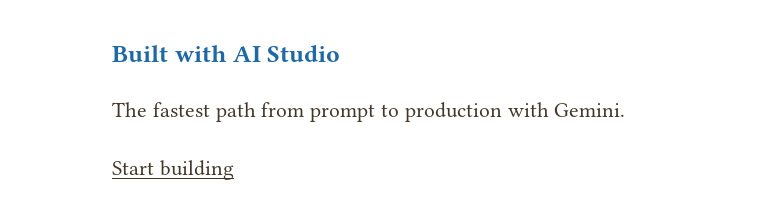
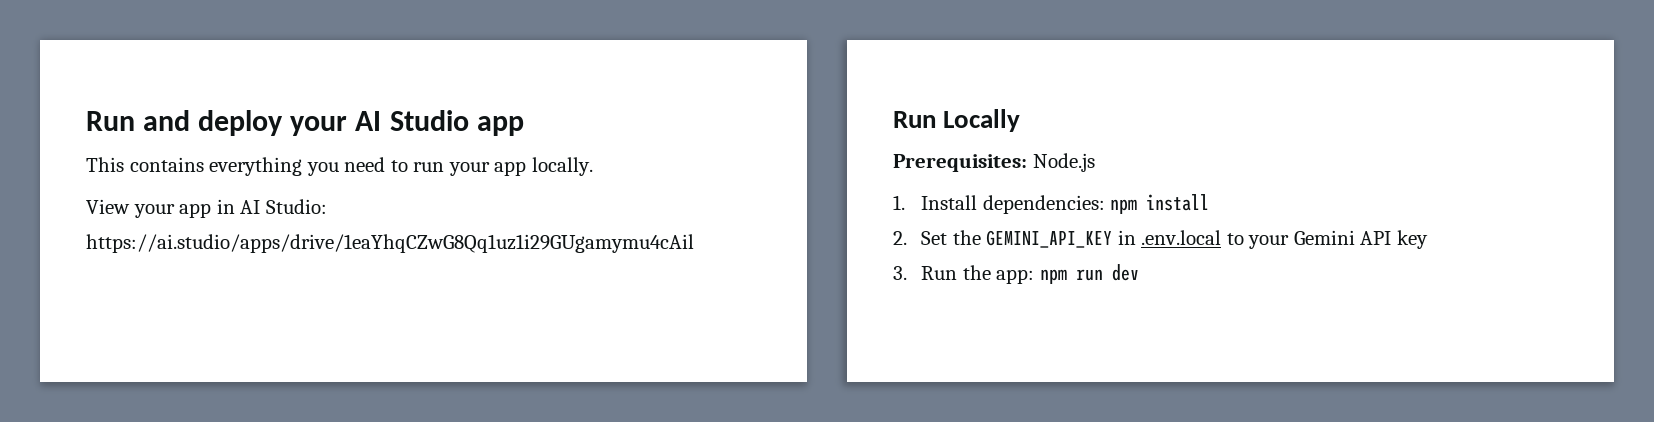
- Built with AI Studio
- The fastest path from prompt to production with Gemini.
- Start building
+ Run and deploy your AI Studio app
+ This contains everything you need to run your app locally.
+ View your app in AI Studio: https://ai.studio/apps/drive/1eaYhqCZwG8Qq1uz1i29GUgamymu4cAil
+ Run Locally
+ Prerequisites: Node.js
+ 1. Install dependencies: npm install
+ 2. Set the GEMINI_API_KEY in .env.local to your Gemini API key
+ 3. Run the app: npm run dev

